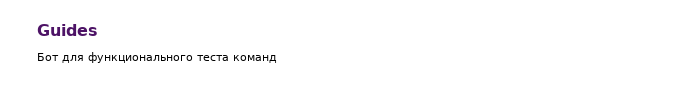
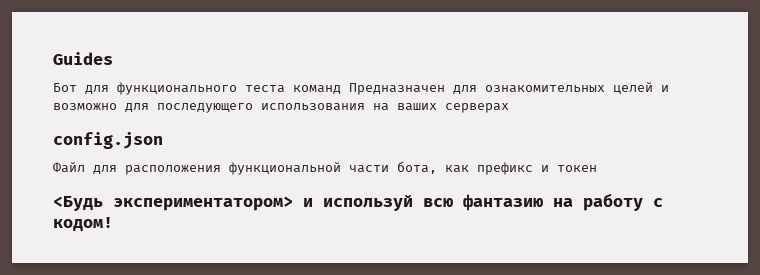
- Бот для функционального теста команд
+ Бот для функционального теста команд Предназначен для ознакомительных целей и возможно для последующего использования на ваших серверах
+ config.json
+ Файл для расположения функциональной части бота, как префикс и токен
+ <Будь экспериментатором> и используй всю фантазию на работу с кодом!

